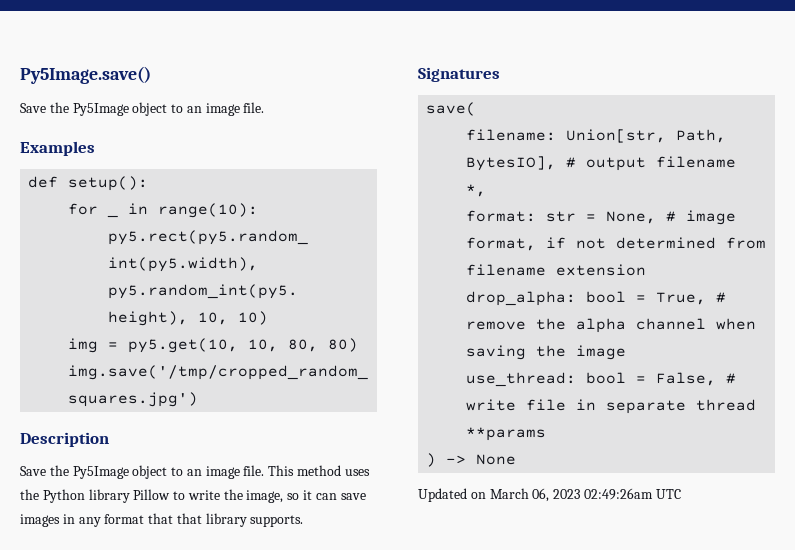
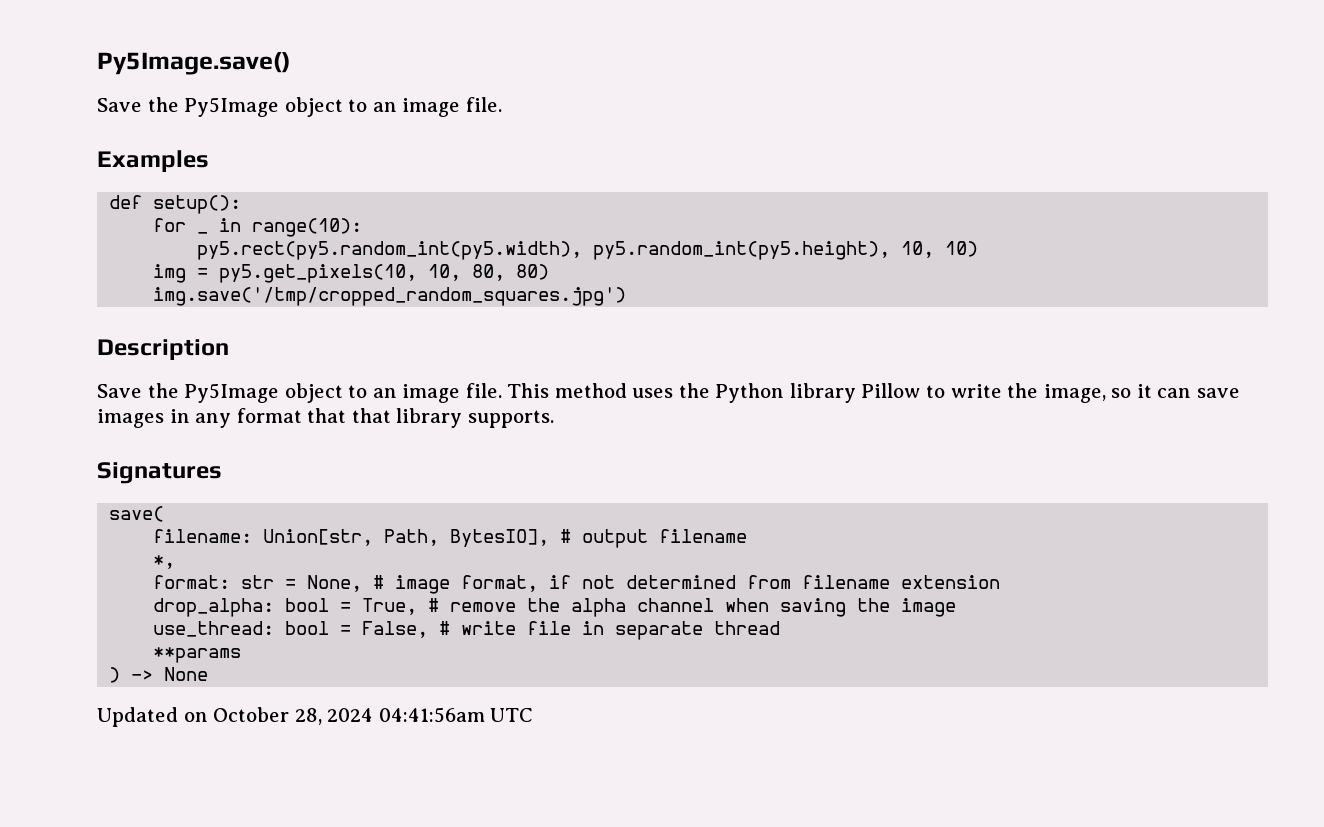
- img = py5.get(10, 10, 80, 80)
+ img = py5.get_pixels(10, 10, 80, 80)
- Updated on March 06, 2023 02:49:26am UTC
+ Updated on October 28, 2024 04:41:56am UTC

